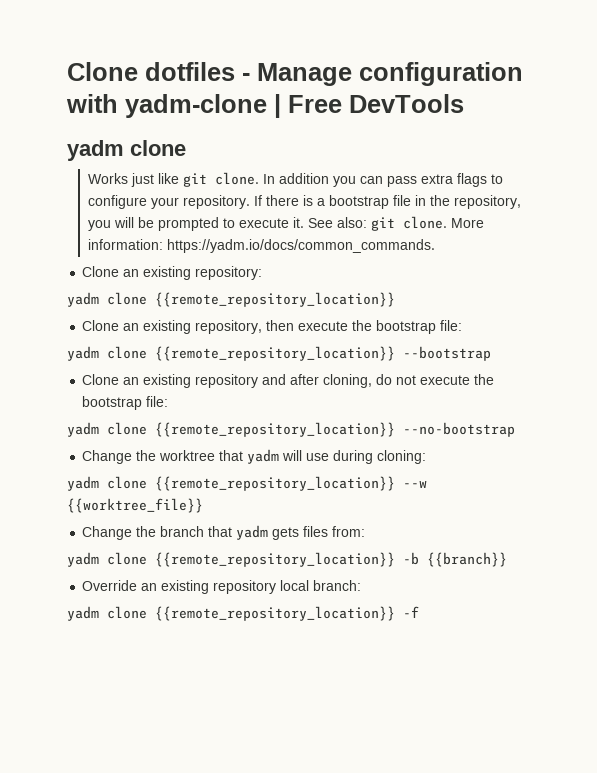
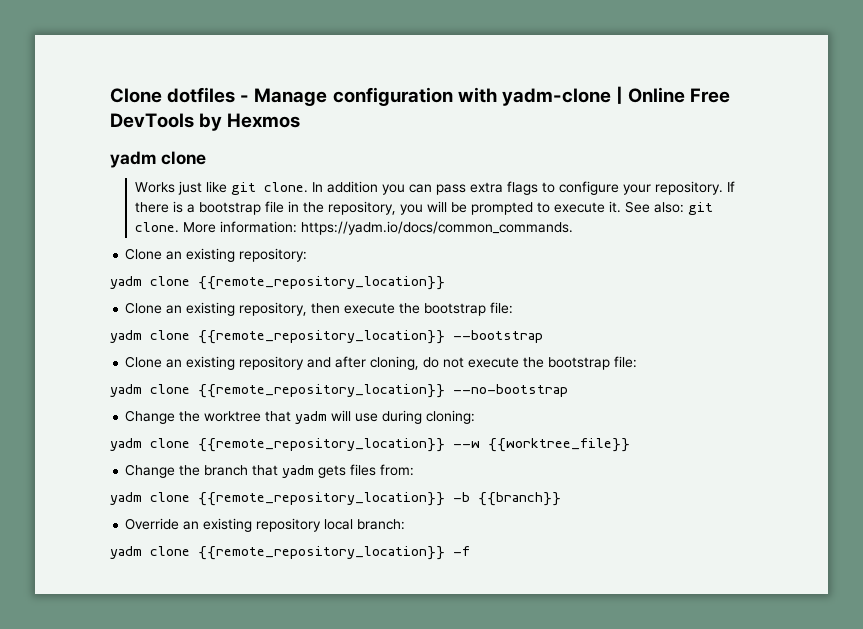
- Clone dotfiles - Manage configuration with yadm-clone | Free DevTools
+ Clone dotfiles - Manage configuration with yadm-clone | Online Free DevTools by Hexmos

